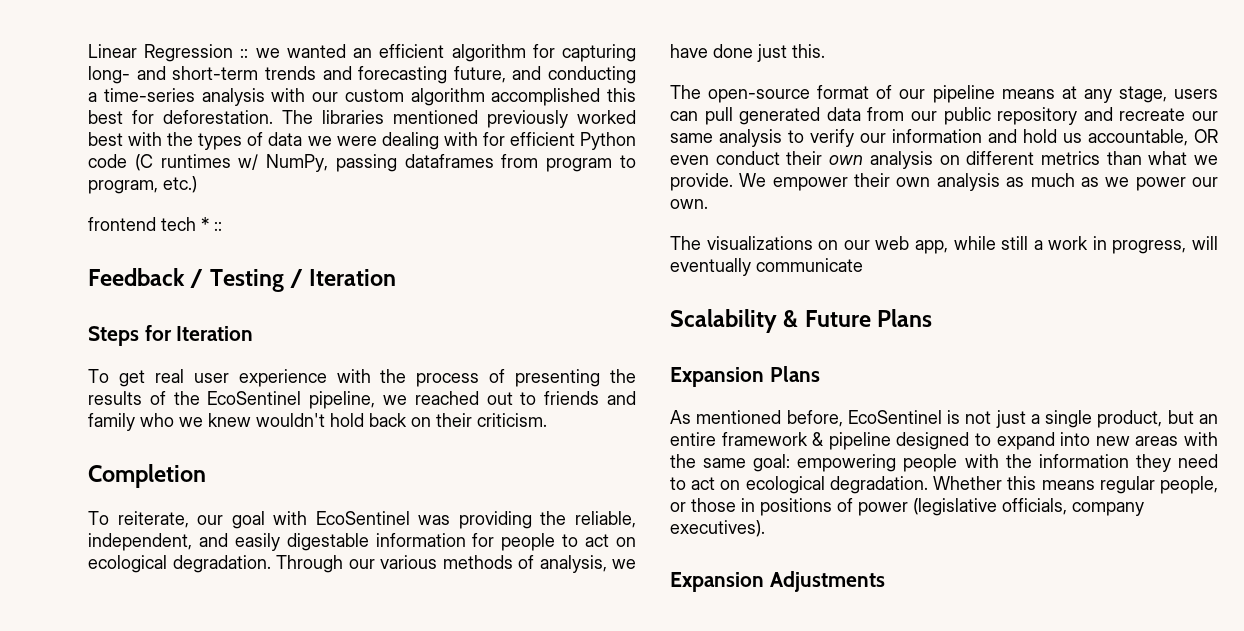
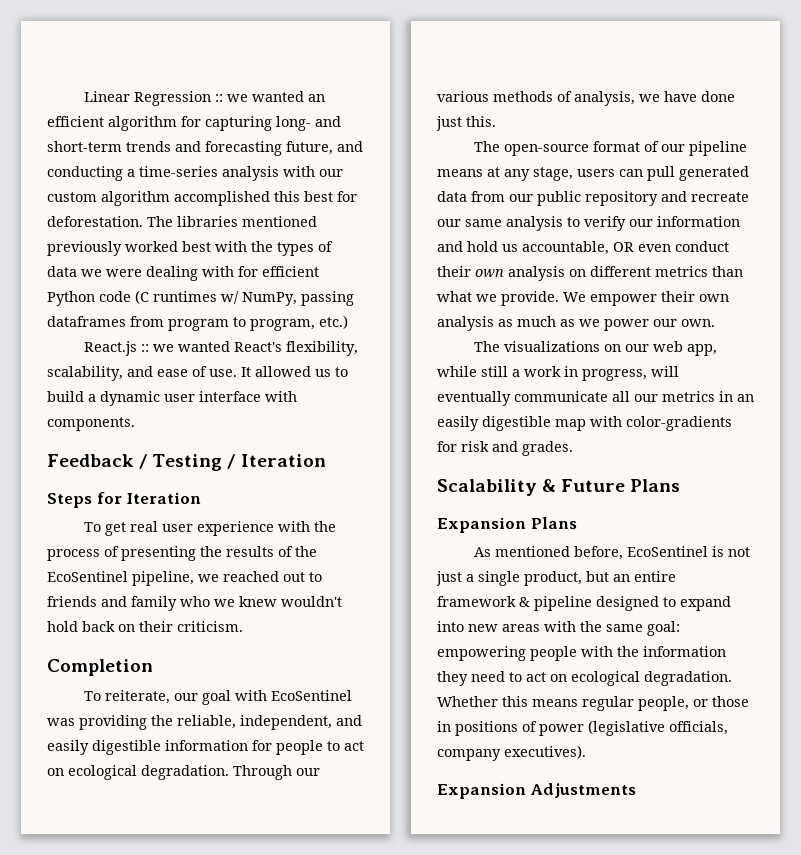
- frontend tech * ::
+ React.js :: we wanted React's flexibility, scalability, and ease of use. It allowed us to build a dynamic user interface with components.
- To reiterate, our goal with EcoSentinel was providing the reliable, independent, and easily digestable information for people to act on ecological degradation.
+ To reiterate, our goal with EcoSentinel was providing the reliable, independent, and easily digestible information for people to act on ecological degradation.
- The visualizations on our web app, while still a work in progress, will eventually communicate
+ The visualizations on our web app, while still a work in progress, will eventually communicate all our metrics in an easily digestible map with color-gradients for risk and grades.

